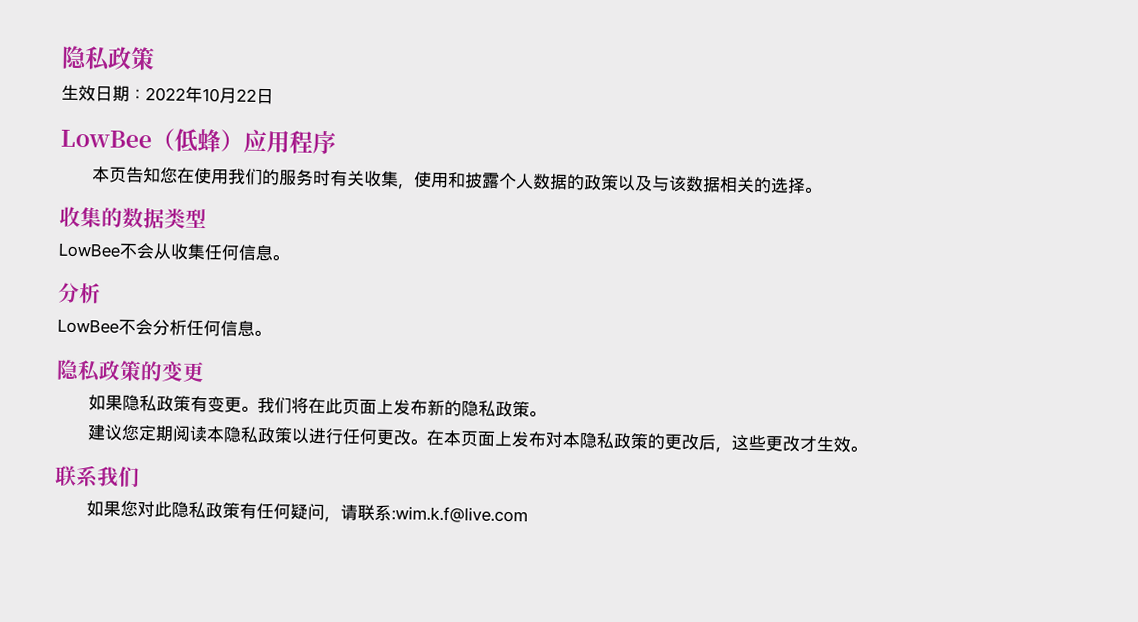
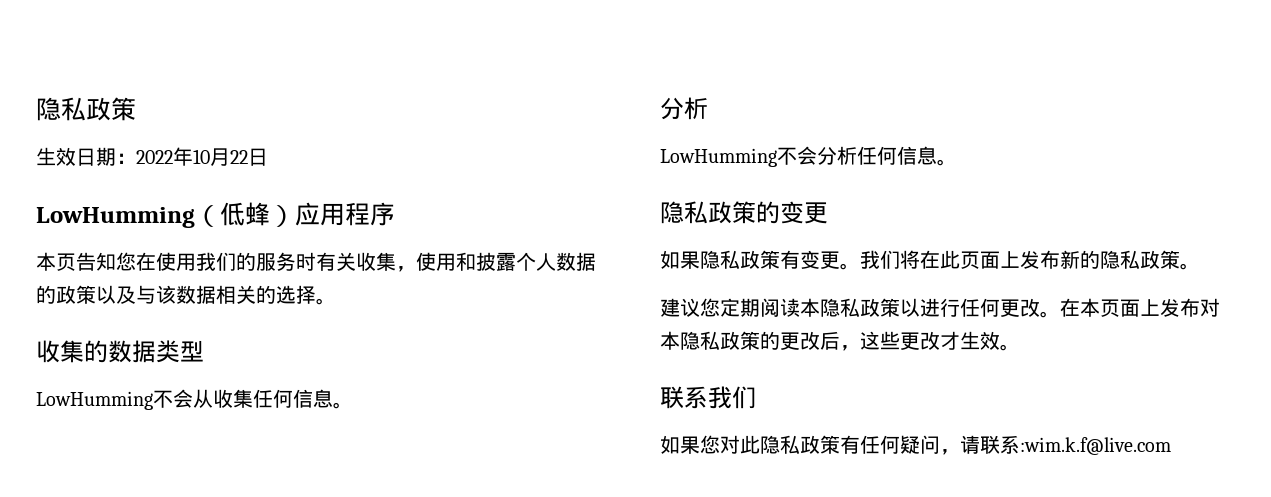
- LowBee（低蜂）应用程序
+ LowHumming（低蜂）应用程序
- LowBee不会从收集任何信息。
+ LowHumming不会从收集任何信息。
- LowBee不会分析任何信息。
+ LowHumming不会分析任何信息。

